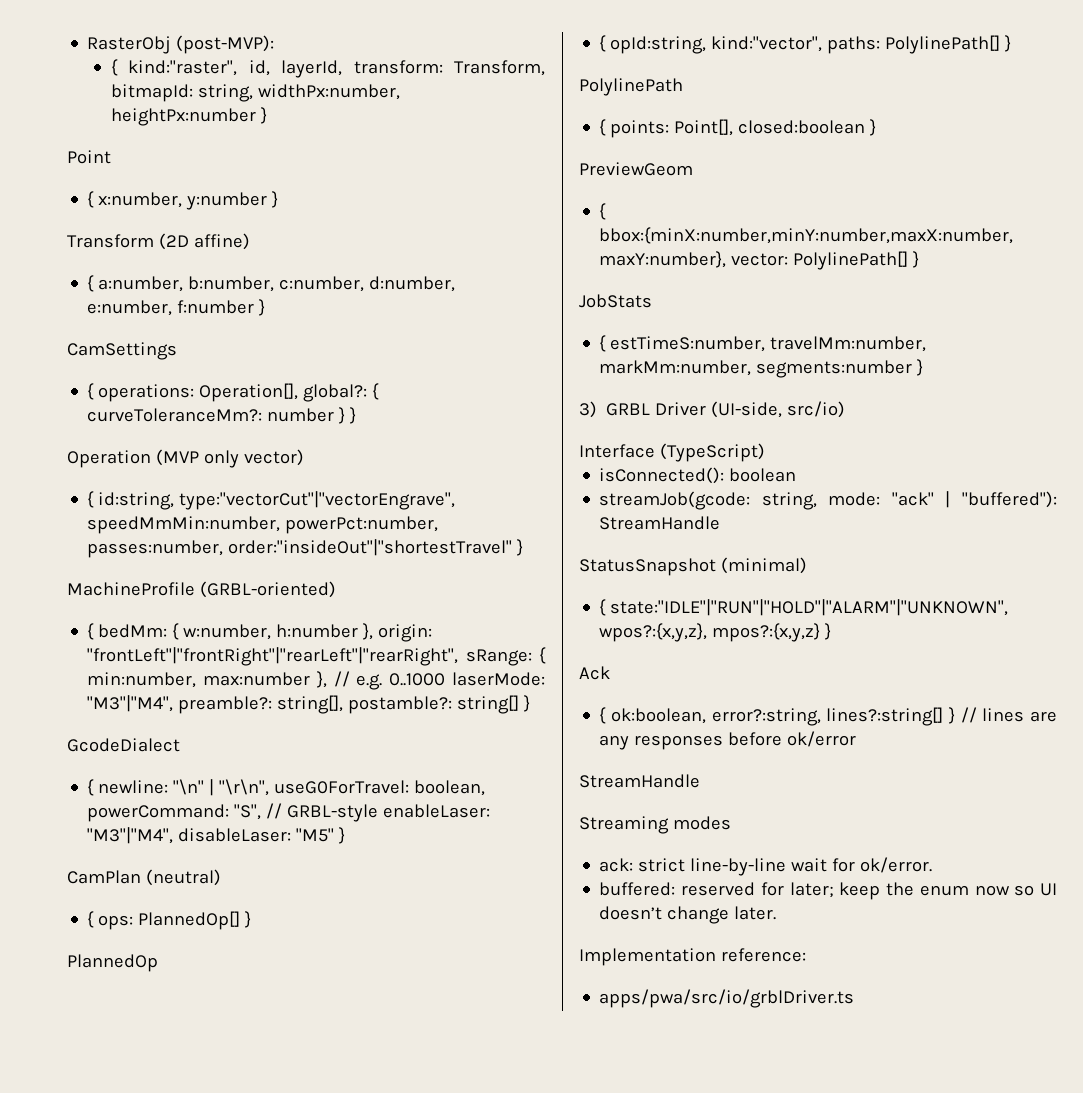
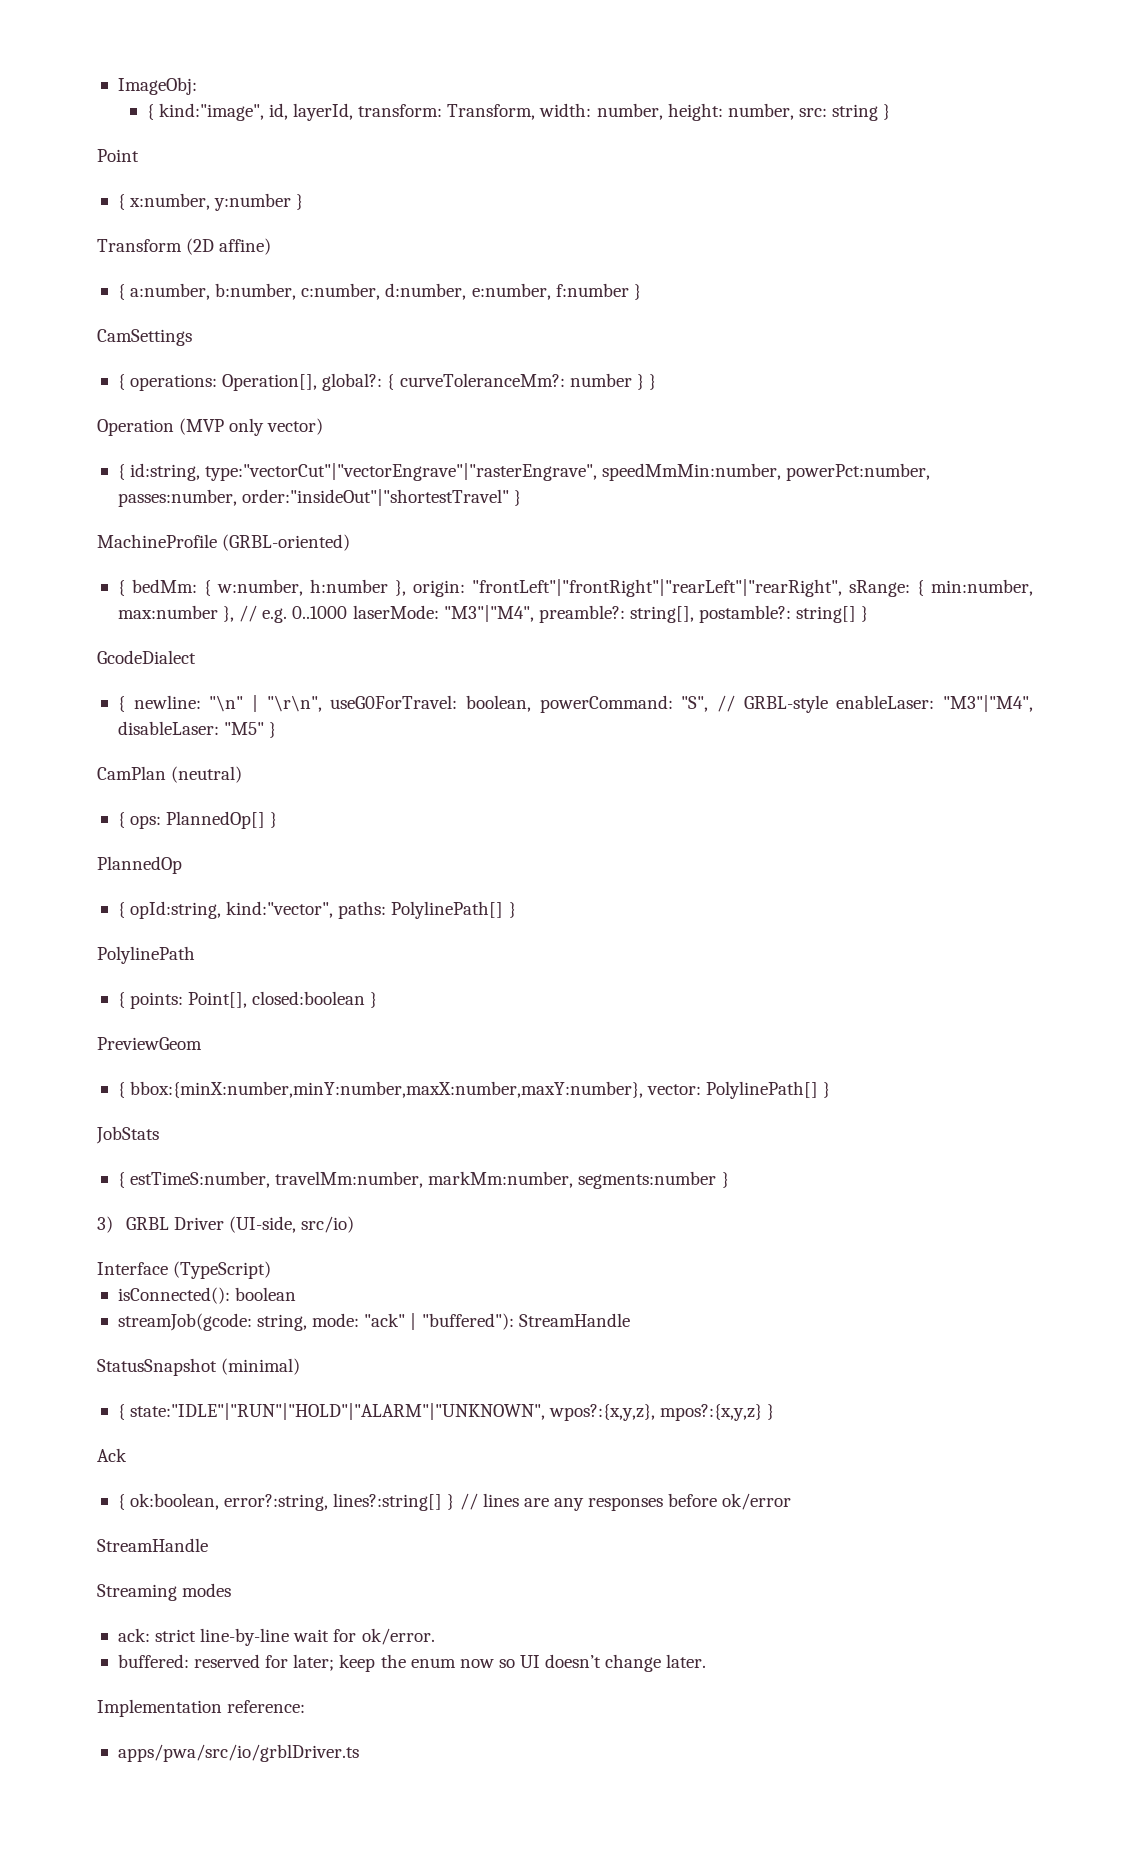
- RasterObj (post-MVP):
- { kind:"raster", id, layerId, transform: Transform, bitmapId: string, widthPx:number, heightPx:number }
+ ImageObj:
+ { kind:"image", id, layerId, transform: Transform, width: number, height: number, src: string }
- { id:string, type:"vectorCut"|"vectorEngrave", speedMmMin:number, powerPct:number, passes:number, order:"insideOut"|"shortestTravel" }
+ { id:string, type:"vectorCut"|"vectorEngrave"|"rasterEngrave", speedMmMin:number, powerPct:number, passes:number, order:"insideOut"|"shortestTravel" }

